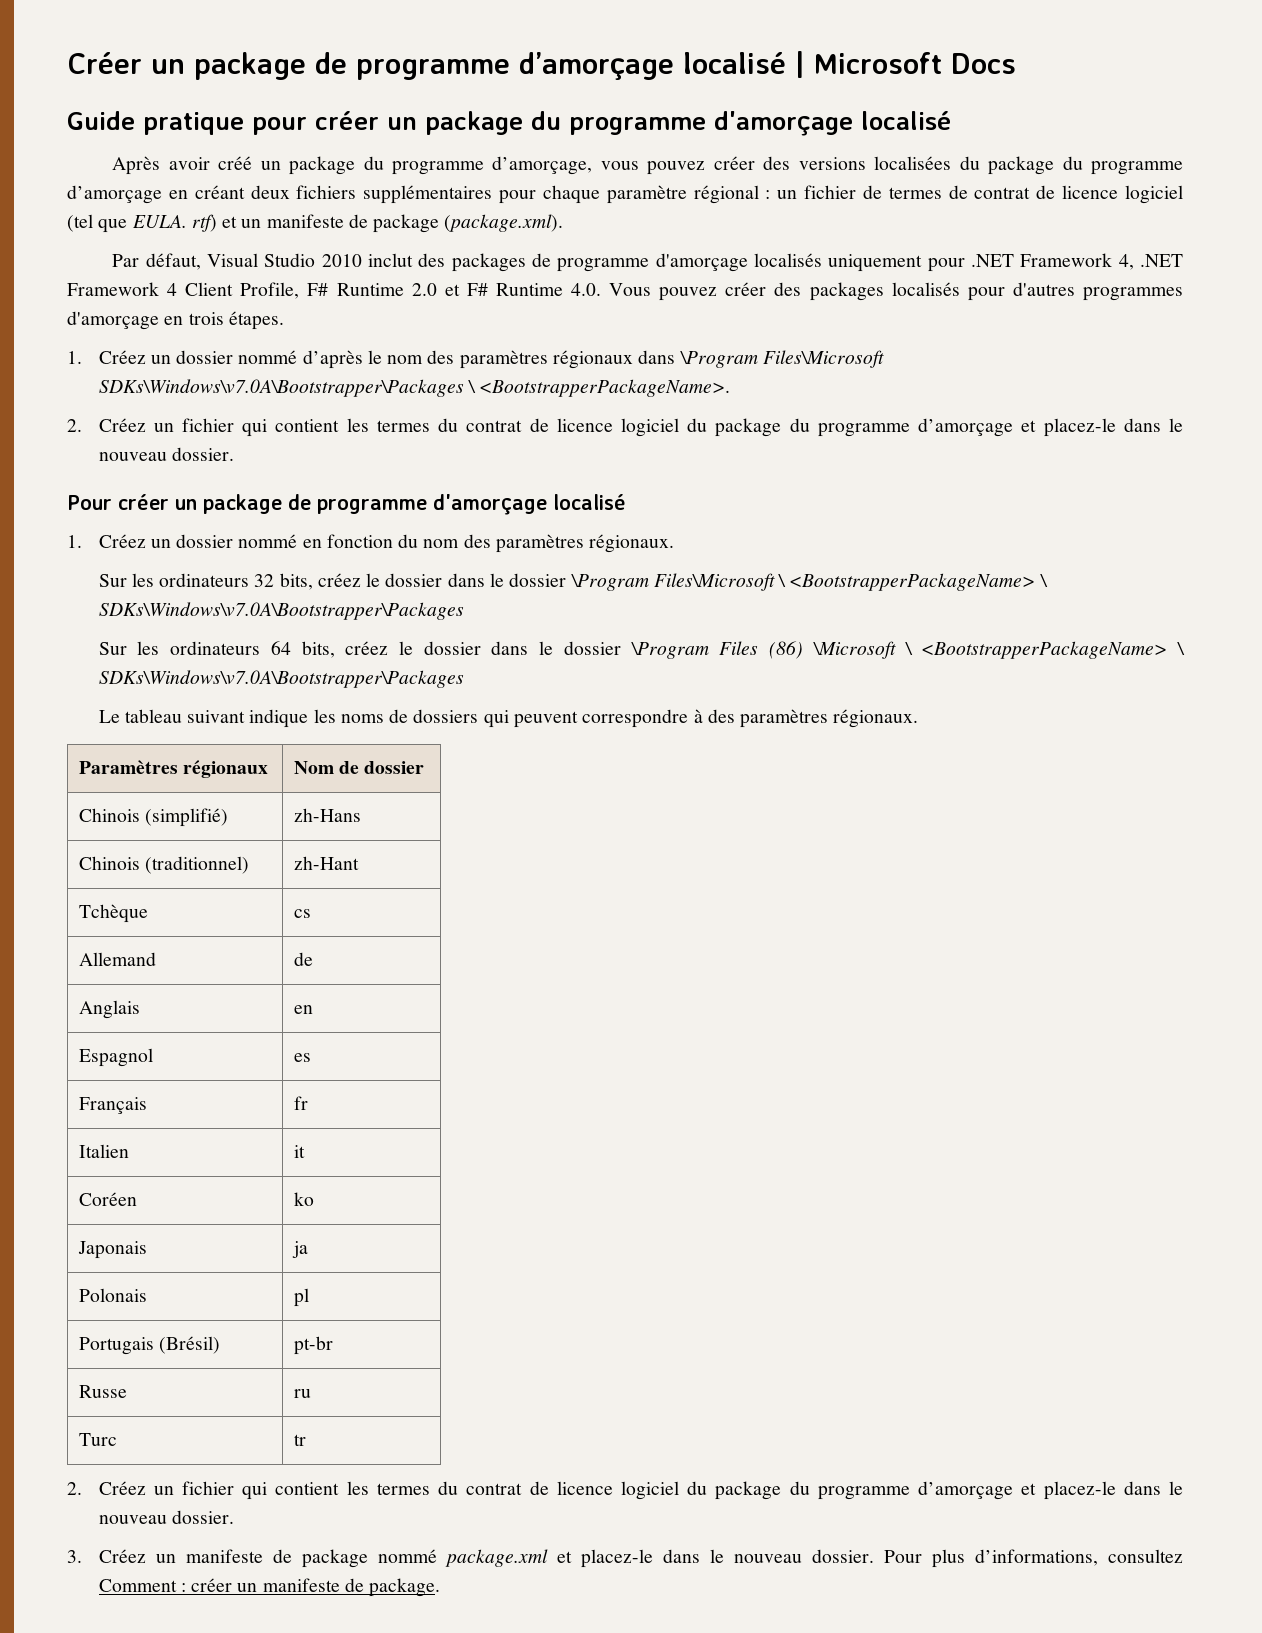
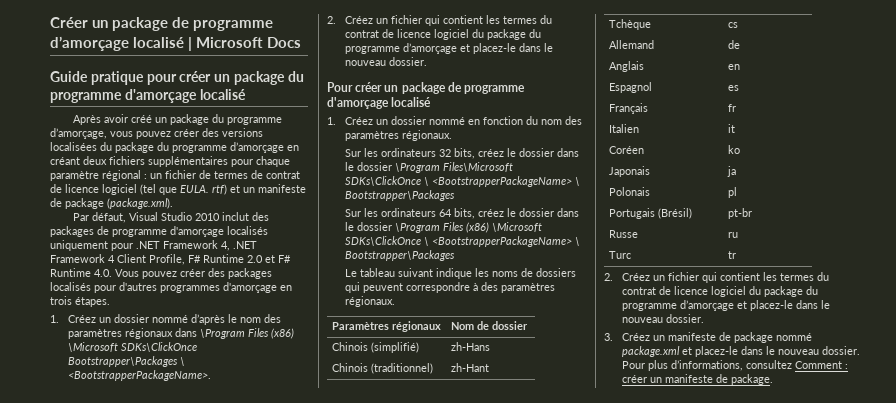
- 1. Créez un dossier nommé d’après le nom des paramètres régionaux dans \Program Files\Microsoft SDKs\Windows\v7.0A\Bootstrapper\Packages \ <BootstrapperPackageName>.
+ 1. Créez un dossier nommé d’après le nom des paramètres régionaux dans \Program Files (x86) \Microsoft SDKs\ClickOnce Bootstrapper\Packages \ <BootstrapperPackageName>.
- Sur les ordinateurs 32 bits, créez le dossier dans le dossier \Program Files\Microsoft \ <BootstrapperPackageName> \ SDKs\Windows\v7.0A\Bootstrapper\Packages
+ Sur les ordinateurs 32 bits, créez le dossier dans le dossier \Program Files\Microsoft SDKs\ClickOnce \ <BootstrapperPackageName> \ Bootstrapper\Packages
- Sur les ordinateurs 64 bits, créez le dossier dans le dossier \Program Files (86) \Microsoft \ <BootstrapperPackageName> \ SDKs\Windows\v7.0A\Bootstrapper\Packages
+ Sur les ordinateurs 64 bits, créez le dossier dans le dossier \Program Files (x86) \Microsoft SDKs\ClickOnce \ <BootstrapperPackageName> \ Bootstrapper\Packages

